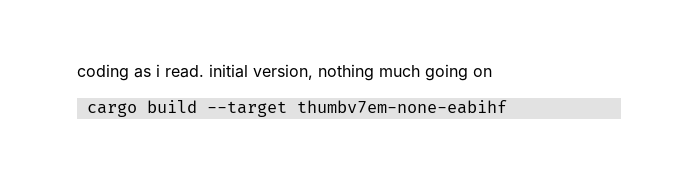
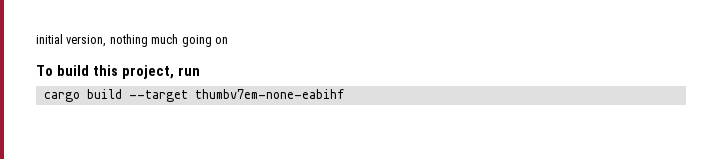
- coding as i read. initial version, nothing much going on
+ initial version, nothing much going on
+ To build this project, run

